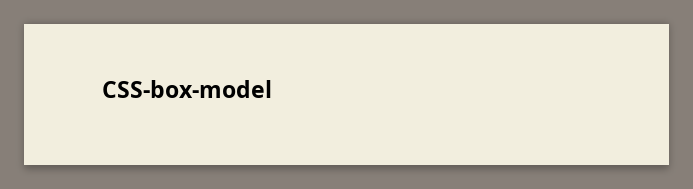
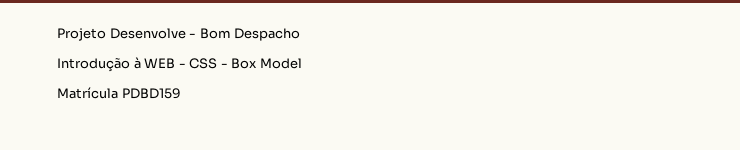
- CSS-box-model
+ Projeto Desenvolve - Bom Despacho
+ Introdução à WEB - CSS - Box Model
+ Matrícula PDBD159

